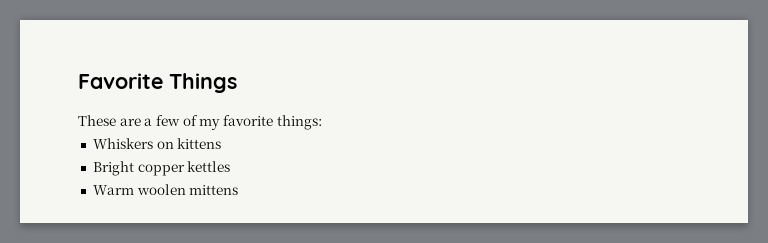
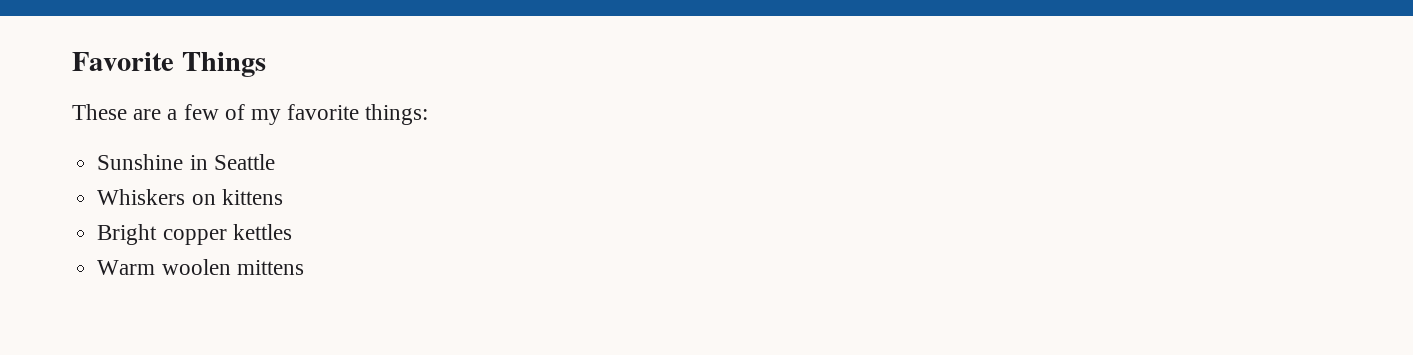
+ Sunshine in Seattle

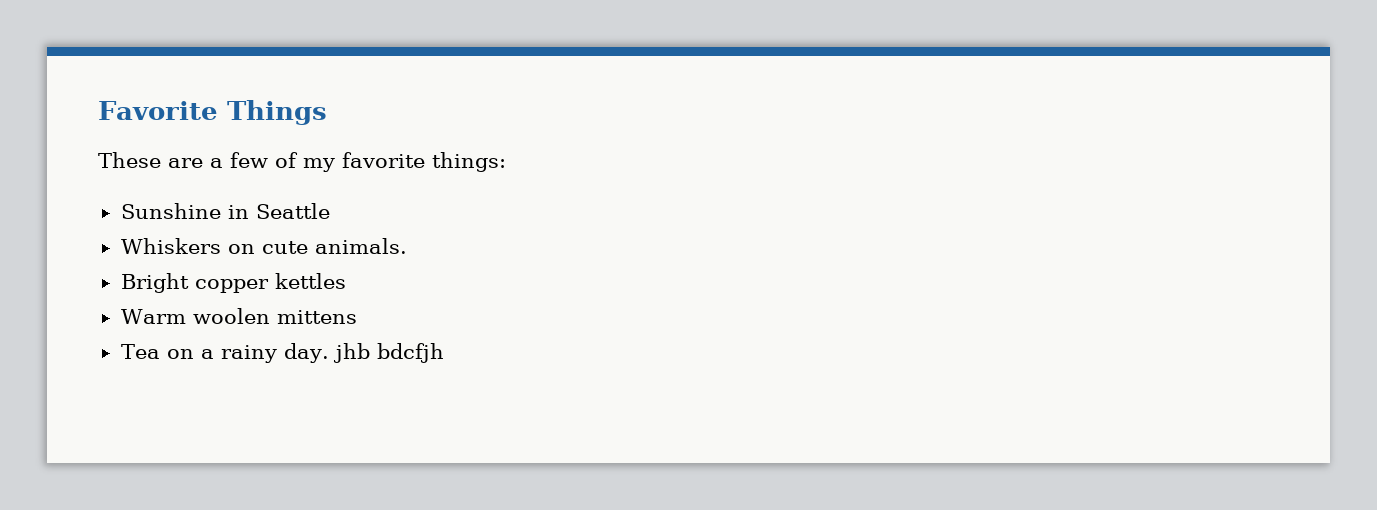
- Whiskers on kittens
+ Whiskers on cute animals.
+ Tea on a rainy day. jhb bdcfjh

